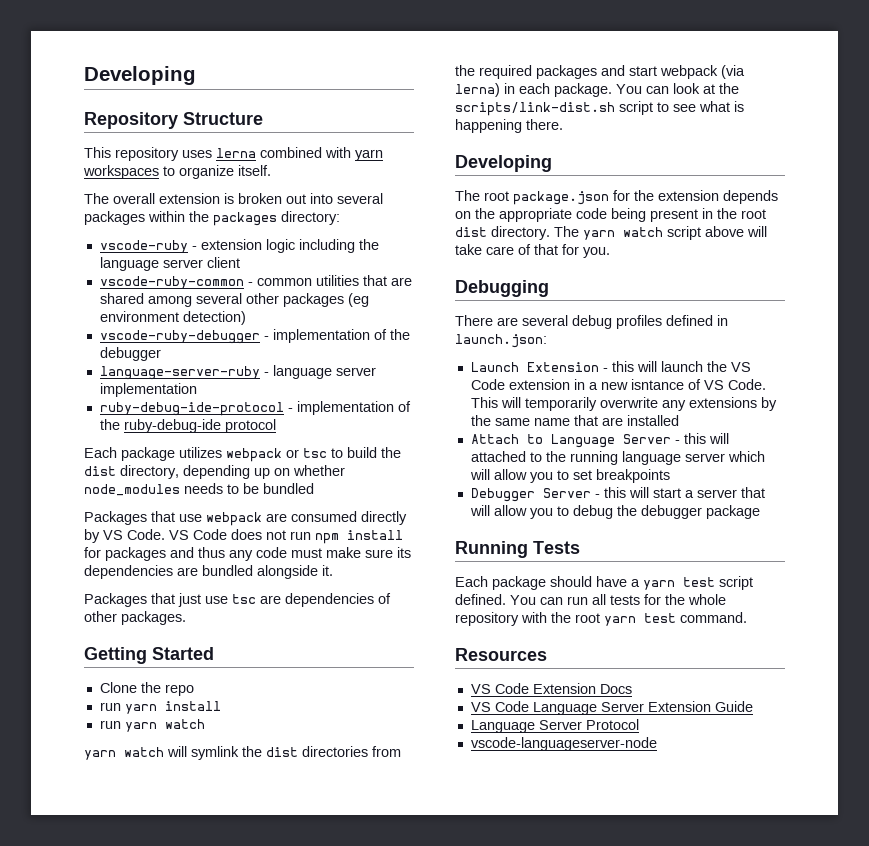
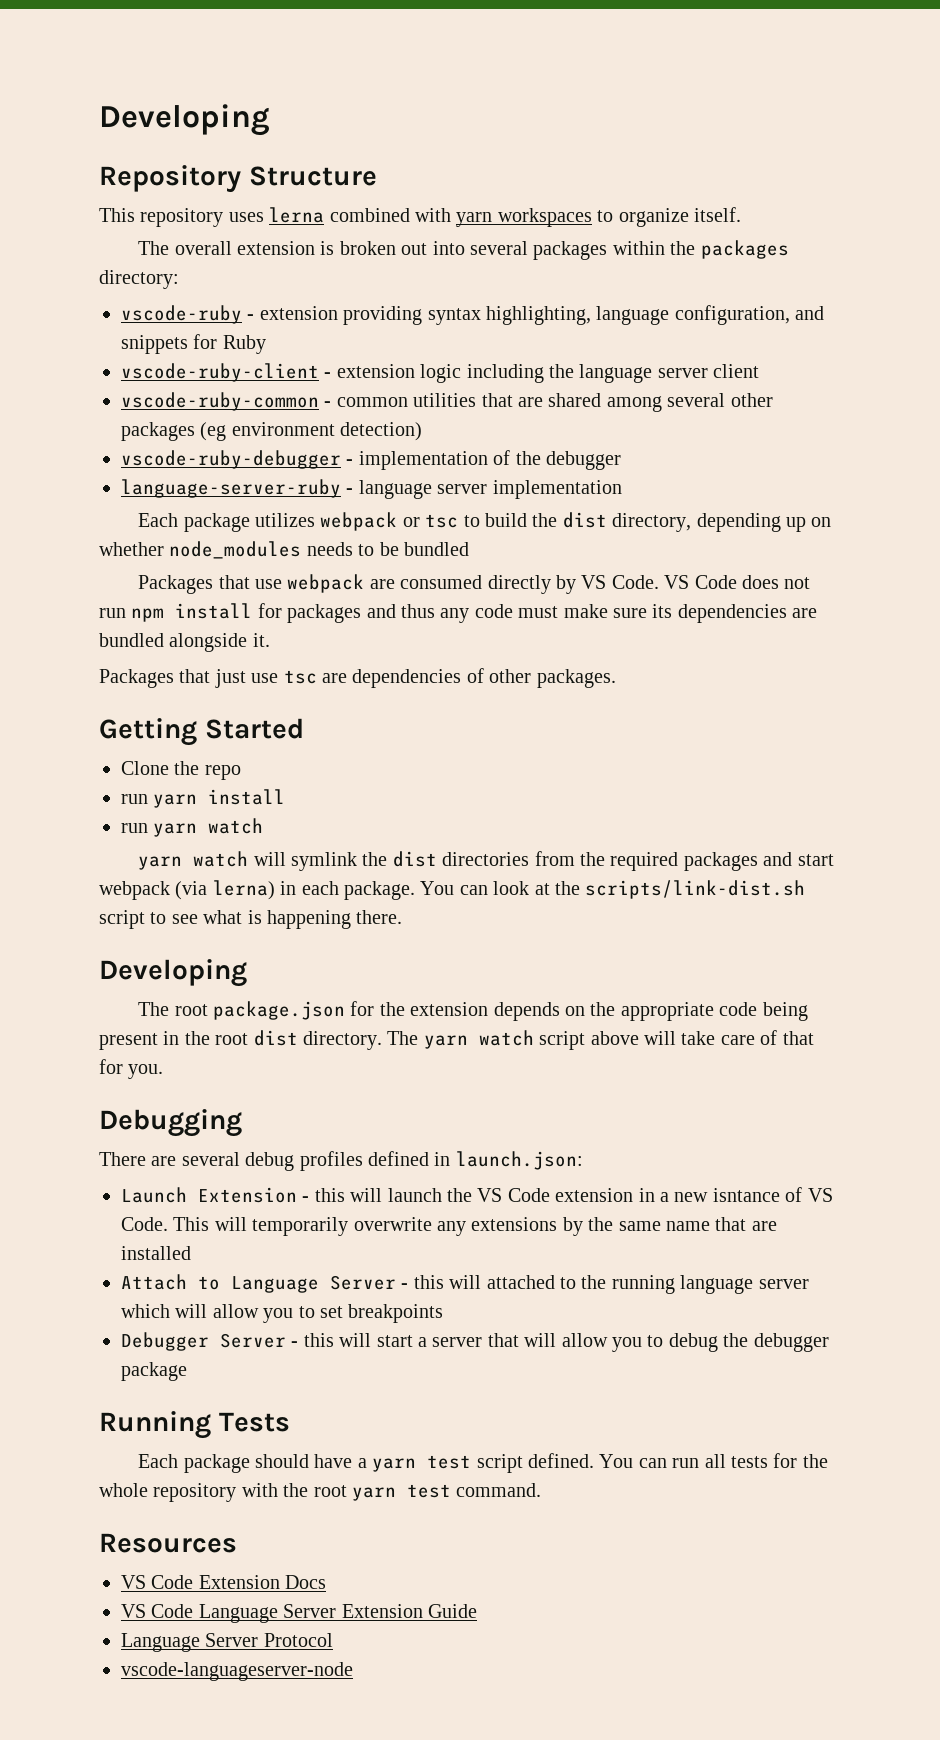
- vscode-ruby - extension logic including the language server client
+ vscode-ruby - extension providing syntax highlighting, language configuration, and snippets for Ruby
+ vscode-ruby-client - extension logic including the language server client
- ruby-debug-ide-protocol - implementation of the ruby-debug-ide protocol

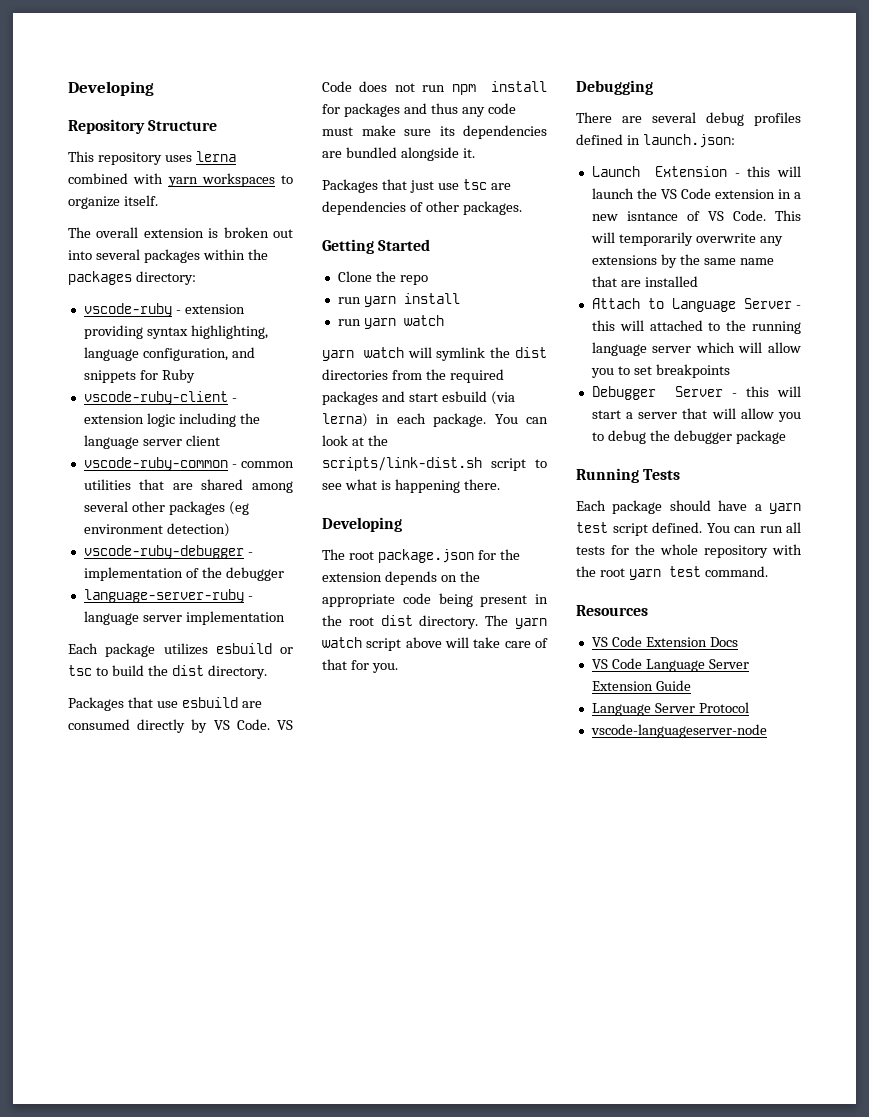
- Each package utilizes webpack or tsc to build the dist directory, depending up on whether node_modules needs to be bundled
+ Each package utilizes esbuild or tsc to build the dist directory.
- Packages that use webpack are consumed directly by VS Code.
+ Packages that use esbuild are consumed directly by VS Code.
- yarn watch will symlink the dist directories from the required packages and start webpack (via lerna) in each package.
+ yarn watch will symlink the dist directories from the required packages and start esbuild (via lerna) in each package.

